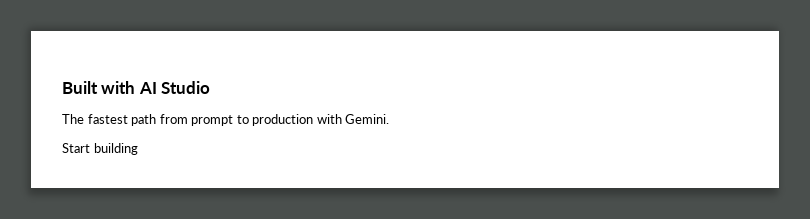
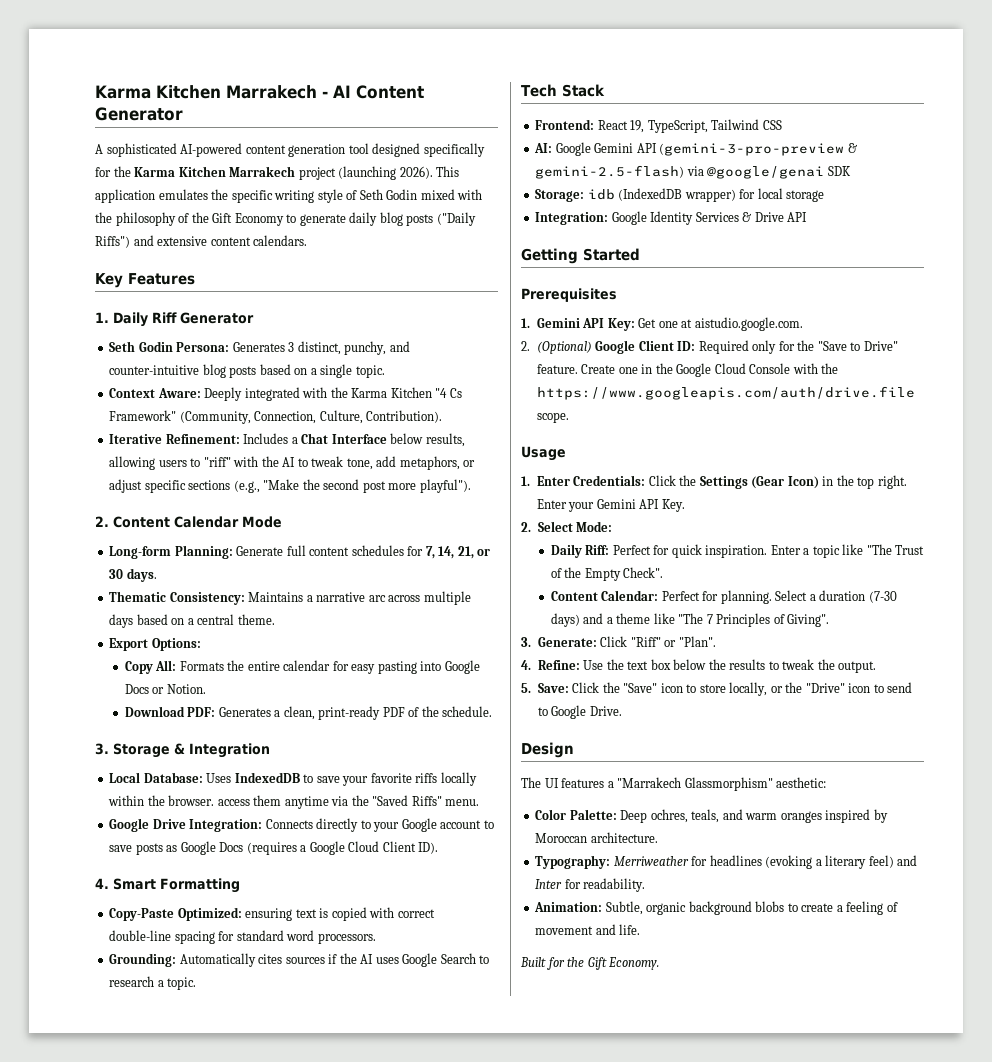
- Built with AI Studio
- The fastest path from prompt to production with Gemini.
- Start building
+ Karma Kitchen Marrakech - AI Content Generator
+ A sophisticated AI-powered content generation tool designed specifically for the Karma Kitchen Marrakech project (launching 2026). This application emulates the specific writing style of Seth Godin mixed with the philosophy of the Gift Economy to generate daily blog posts ("Daily Riffs") and extensive content calendars.
+ Key Features
+ 1. Daily Riff Generator
+ Seth Godin Persona: Generates 3 distinct, punchy, and counter-intuitive blog posts based on a single topic.
+ Context Aware: Deeply integrated with the Karma Kitchen "4 Cs Framework" (Community, Connection, Culture, Contribution).
+ Iterative Refinement: Includes a Chat Interface below results, allowing users to "riff" with the AI to tweak tone, add metaphors, or adjust specific sections (e.g., "Make the second post more playful").
+ 2. Content Calendar Mode
+ Long-form Planning: Generate full content schedules for 7, 14, 21, or 30 days.
+ Thematic Consistency: Maintains a narrative arc across multiple days based on a central theme.
+ Export Options:
+ Copy All: Formats the entire calendar for easy pasting into Google Docs or Notion.
+ Download PDF: Generates a clean, print-ready PDF of the schedule.
+ 3. Storage & Integration
+ Local Database: Uses IndexedDB to save your favorite riffs locally within the browser. access them anytime via the "Saved Riffs" menu.
+ Google Drive Integration: Connects directly to your Google account to save posts as Google Docs (requires a Google Cloud Client ID).
+ 4. Smart Formatting
+ Copy-Paste Optimized: ensuring text is copied with correct double-line spacing for standard word processors.
+ Grounding: Automatically cites sources if the AI uses Google Search to research a topic.
+ Tech Stack
+ Frontend: React 19, TypeScript, Tailwind CSS
+ AI: Google Gemini API (gemini-3-pro-preview & gemini-2.5-flash) via @google/genai SDK
+ Storage: idb (IndexedDB wrapper) for local storage
+ Integration: Google Identity Services & Drive API
+ Getting Started
+ Prerequisites
+ 1. Gemini API Key: Get one at aistudio.google.com.
+ 2. (Optional) Google Client ID: Required only for the "Save to Drive" feature. Create one in the Google Cloud Console with the https://www.googleapis.com/auth/drive.file scope.
+ Usage
+ 1. Enter Credentials: Click the Settings (Gear Icon) in the top right. Enter your Gemini API Key.
+ 2. Select Mode:
+ Daily Riff: Perfect for quick inspiration. Enter a topic like "The Trust of the Empty Check".
+ Content Calendar: Perfect for planning. Select a duration (7-30 days) and a theme like "The 7 Principles of Giving".
+ 3. Generate: Click "Riff" or "Plan".
+ 4. Refine: Use the text box below the results to tweak the output.
+ 5. Save: Click the "Save" icon to store locally, or the "Drive" icon to send to Google Drive.
+ Design
+ The UI features a "Marrakech Glassmorphism" aesthetic:
+ Color Palette: Deep ochres, teals, and warm oranges inspired by Moroccan architecture.
+ Typography: Merriweather for headlines (evoking a literary feel) and Inter for readability.
+ Animation: Subtle, organic background blobs to create a feeling of movement and life.
+ Built for the Gift Economy.

